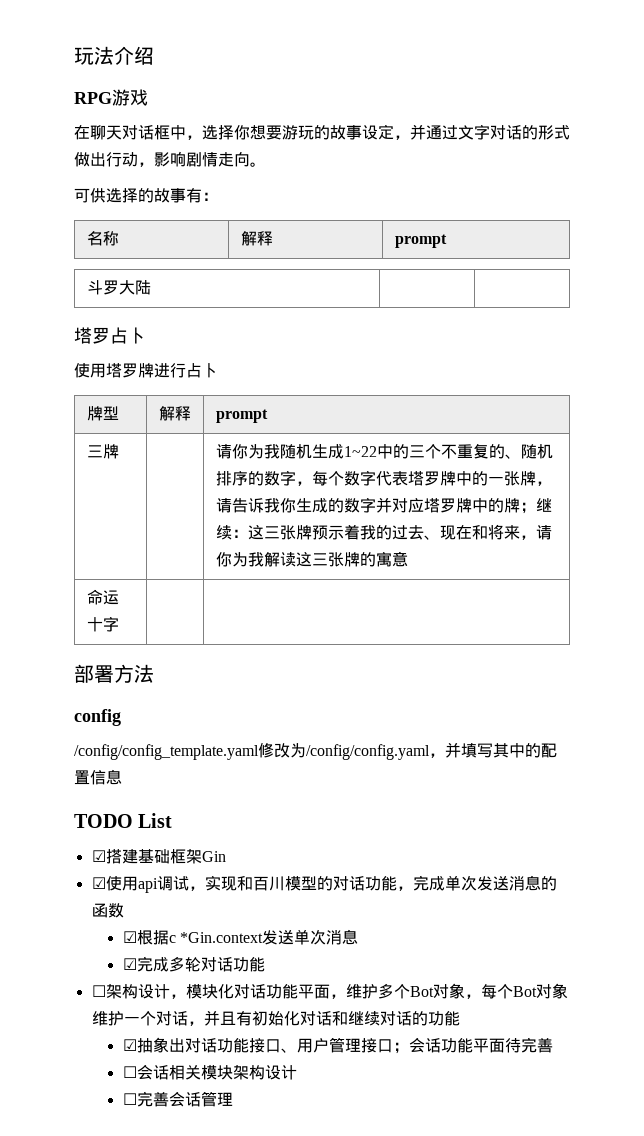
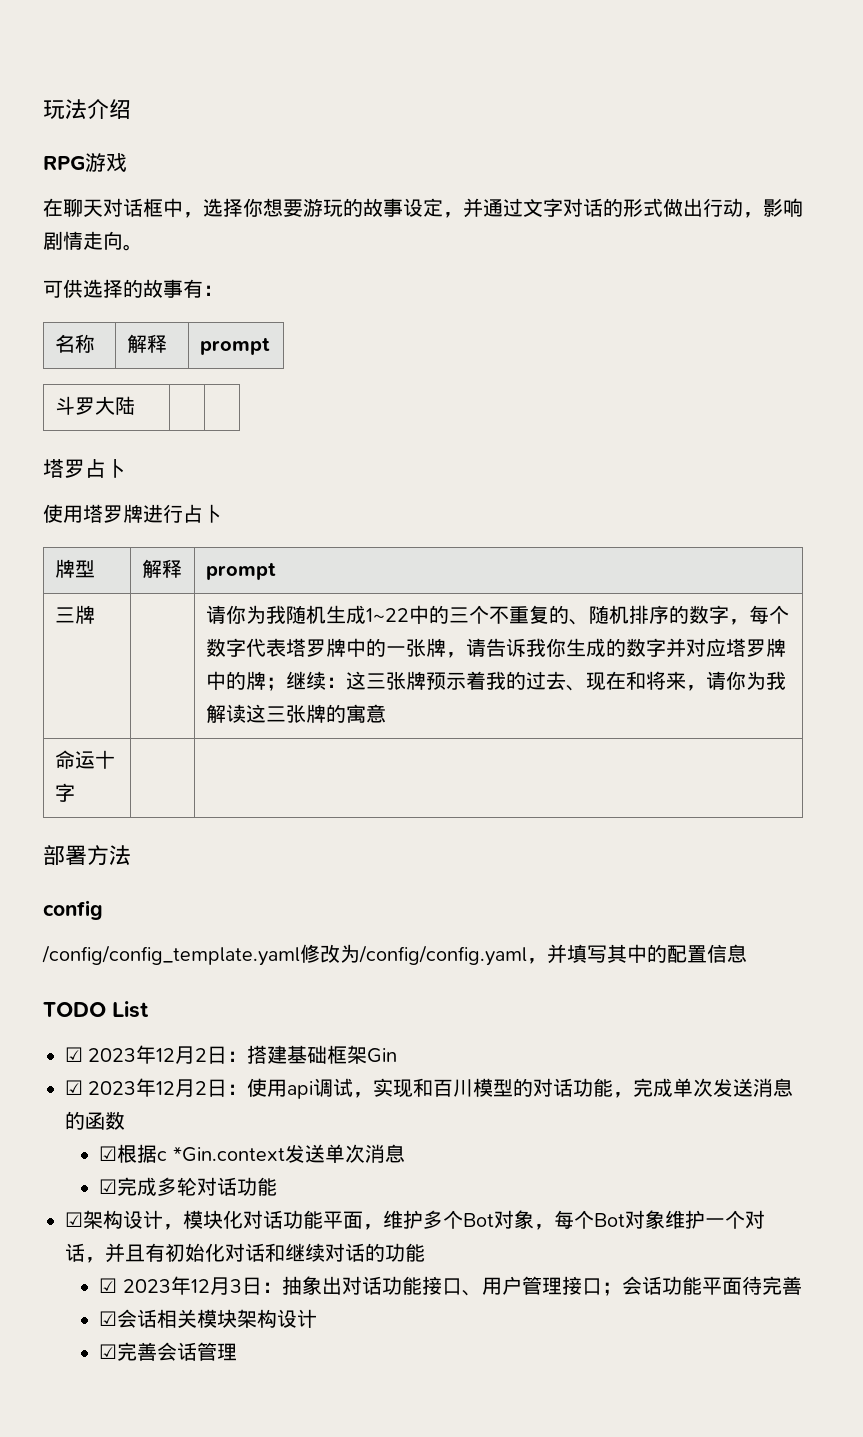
- ☑搭建基础框架Gin
+ ☑ 2023年12月2日：搭建基础框架Gin
- ☑使用api调试，实现和百川模型的对话功能，完成单次发送消息的函数
+ ☑ 2023年12月2日：使用api调试，实现和百川模型的对话功能，完成单次发送消息的函数
- ☐架构设计，模块化对话功能平面，维护多个Bot对象，每个Bot对象维护一个对话，并且有初始化对话和继续对话的功能
+ ☑架构设计，模块化对话功能平面，维护多个Bot对象，每个Bot对象维护一个对话，并且有初始化对话和继续对话的功能
- ☑抽象出对话功能接口、用户管理接口；会话功能平面待完善
+ ☑ 2023年12月3日：抽象出对话功能接口、用户管理接口；会话功能平面待完善
- ☐会话相关模块架构设计
+ ☑会话相关模块架构设计
- ☐完善会话管理
+ ☑完善会话管理

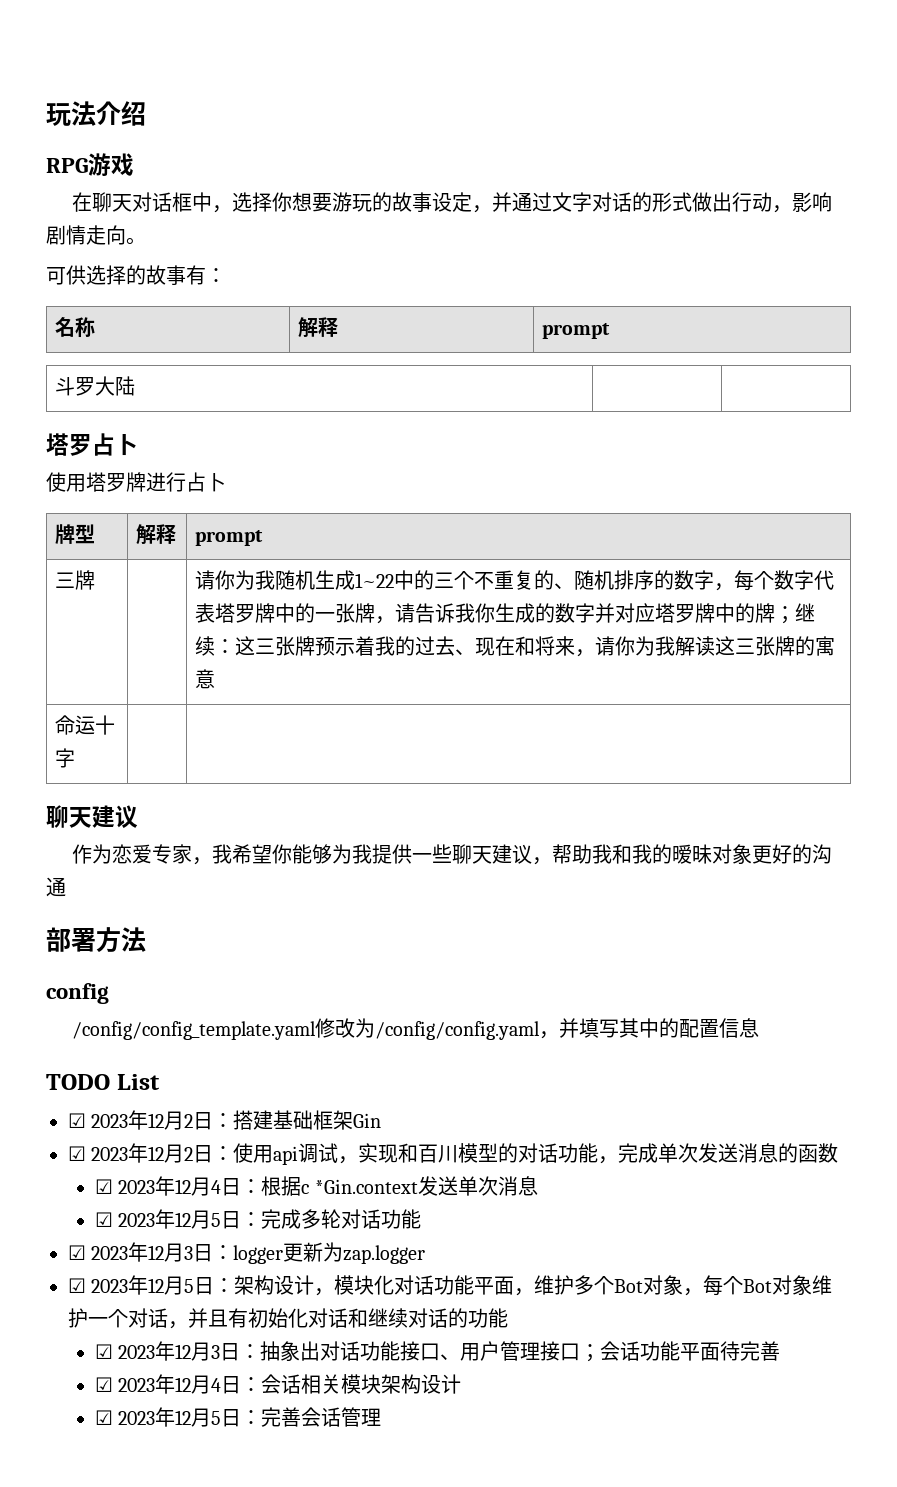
  命运十字 | |
+ 聊天建议
+ 作为恋爱专家，我希望你能够为我提供一些聊天建议，帮助我和我的暧昧对象更好的沟通
- ☑根据c *Gin.context发送单次消息
+ ☑ 2023年12月4日：根据c *Gin.context发送单次消息
- ☑完成多轮对话功能
+ ☑ 2023年12月5日：完成多轮对话功能
- ☑架构设计，模块化对话功能平面，维护多个Bot对象，每个Bot对象维护一个对话，并且有初始化对话和继续对话的功能
+ ☑ 2023年12月3日：logger更新为zap.logger
+ ☑ 2023年12月5日：架构设计，模块化对话功能平面，维护多个Bot对象，每个Bot对象维护一个对话，并且有初始化对话和继续对话的功能
- ☑会话相关模块架构设计
+ ☑ 2023年12月4日：会话相关模块架构设计
- ☑完善会话管理
+ ☑ 2023年12月5日：完善会话管理

